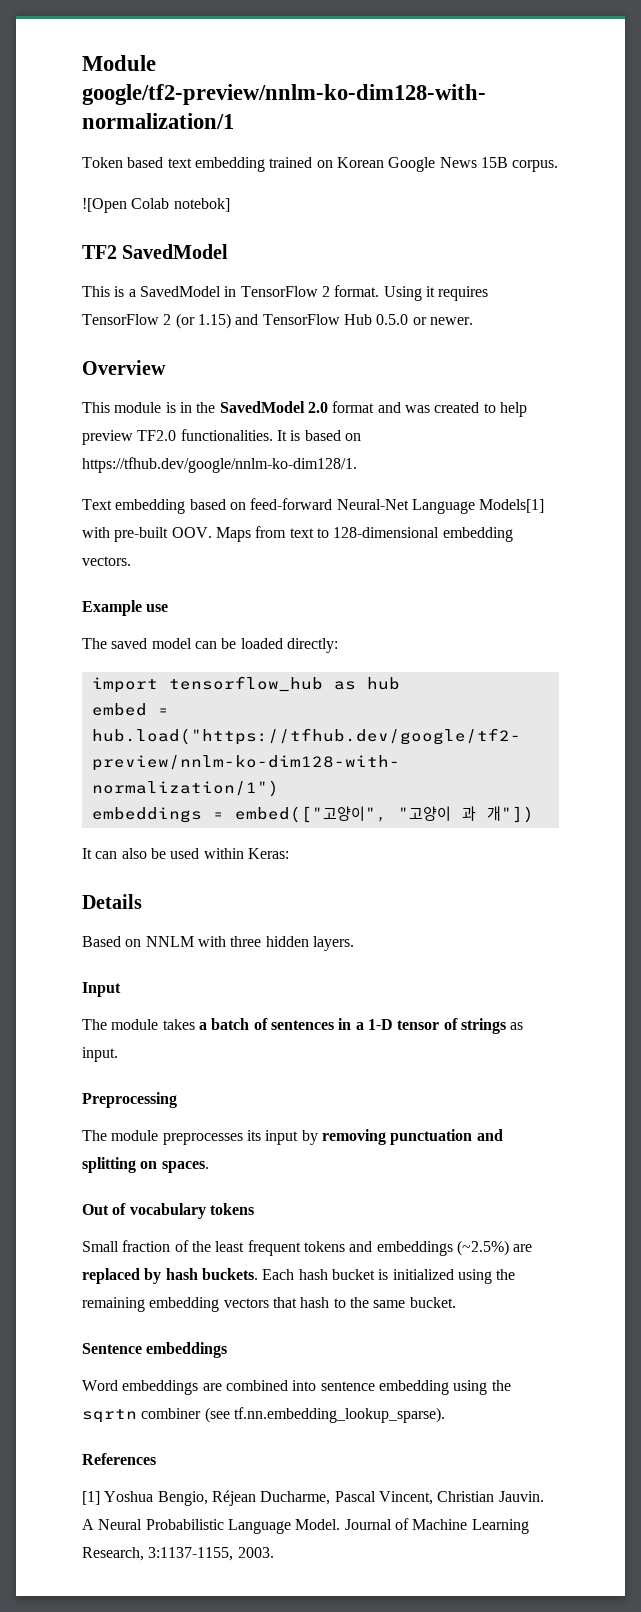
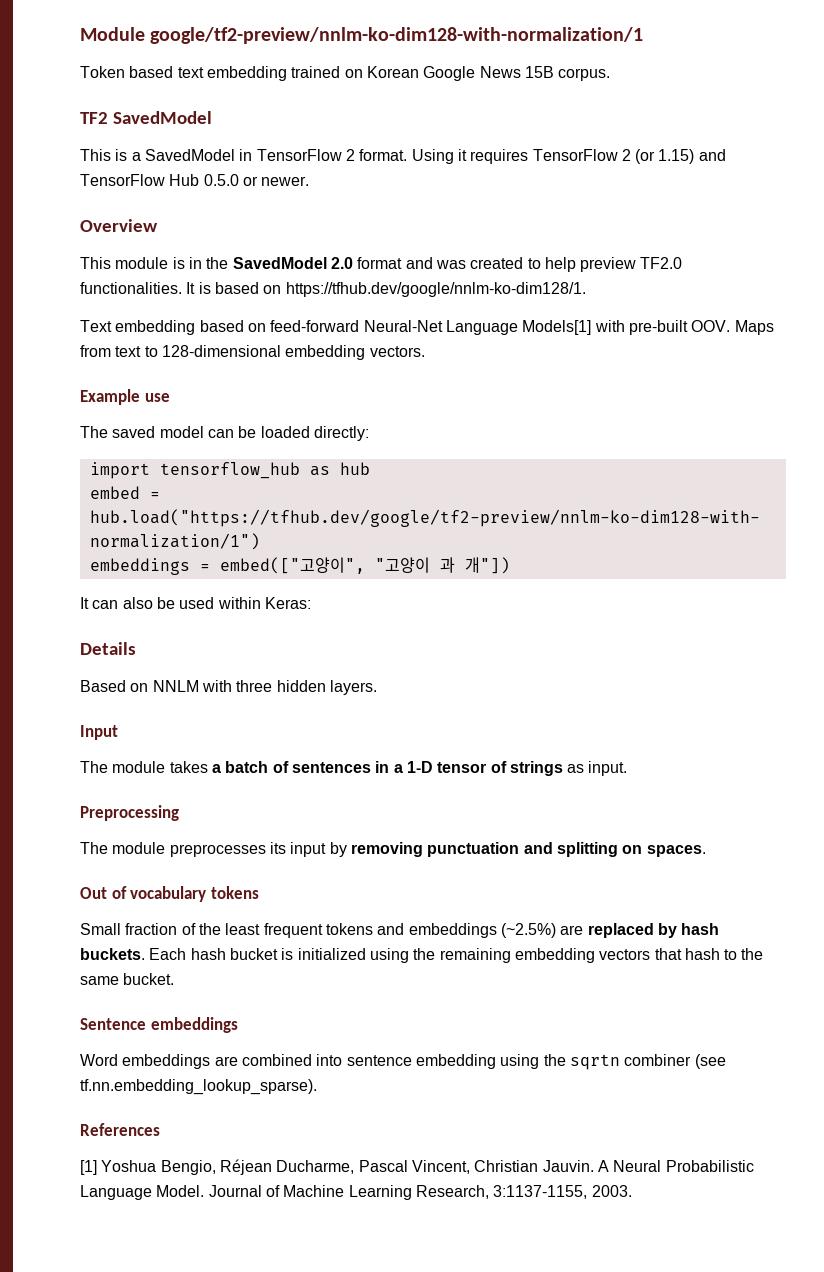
- ![Open Colab notebok]

